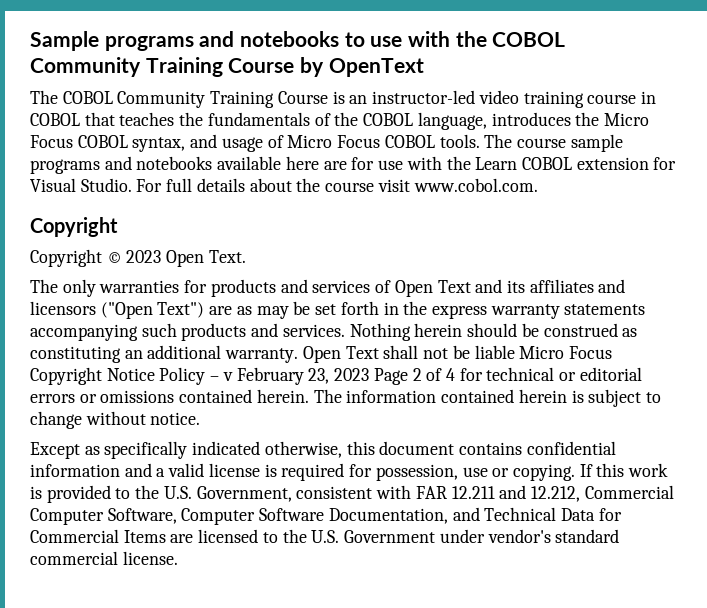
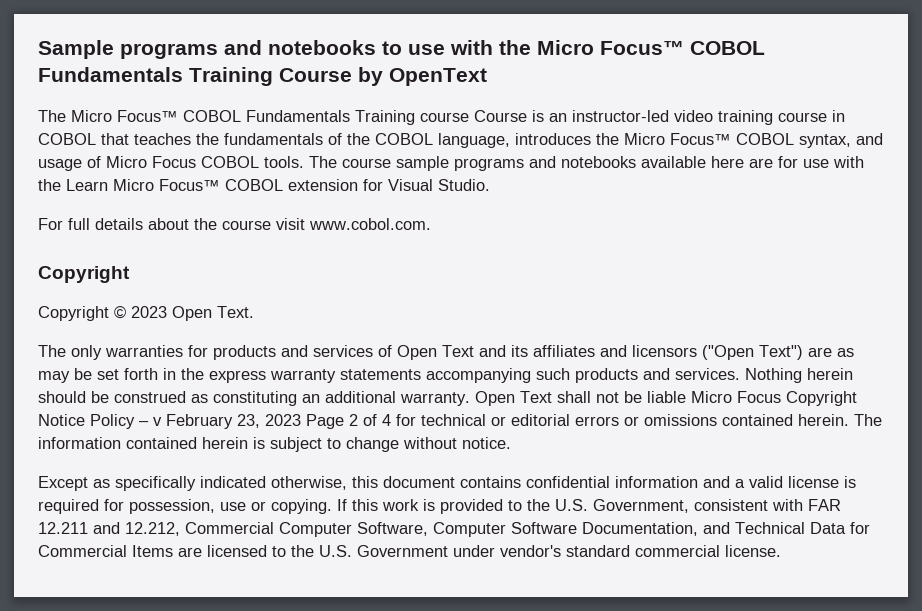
- Sample programs and notebooks to use with the COBOL Community Training Course by OpenText
+ Sample programs and notebooks to use with the Micro Focus™ COBOL Fundamentals Training Course by OpenText
- The COBOL Community Training Course is an instructor-led video training course in COBOL that teaches the fundamentals of the COBOL language, introduces the Micro Focus COBOL syntax, and usage of Micro Focus COBOL tools.
+ The Micro Focus™ COBOL Fundamentals Training course Course is an instructor-led video training course in COBOL that teaches the fundamentals of the COBOL language, introduces the Micro Focus™ COBOL syntax, and usage of Micro Focus COBOL tools.
- The course sample programs and notebooks available here are for use with the Learn COBOL extension for Visual Studio. For full details about the course visit www.cobol.com.
+ The course sample programs and notebooks available here are for use with the Learn Micro Focus™ COBOL extension for Visual Studio.
+ For full details about the course visit www.cobol.com.

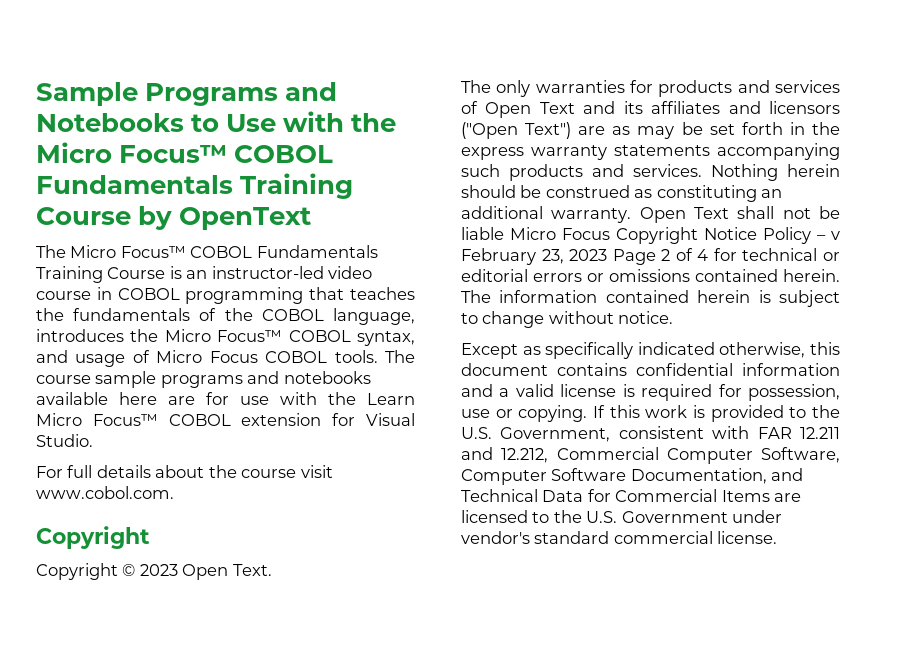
- Sample programs and notebooks to use with the Micro Focus™ COBOL Fundamentals Training Course by OpenText
+ Sample Programs and Notebooks to Use with the Micro Focus™ COBOL Fundamentals Training Course by OpenText
- The Micro Focus™ COBOL Fundamentals Training course Course is an instructor-led video training course in COBOL that teaches the fundamentals of the COBOL language, introduces the Micro Focus™ COBOL syntax, and usage of Micro Focus COBOL tools.
+ The Micro Focus™ COBOL Fundamentals Training Course is an instructor-led video course in COBOL programming that teaches the fundamentals of the COBOL language, introduces the Micro Focus™ COBOL syntax, and usage of Micro Focus COBOL tools.

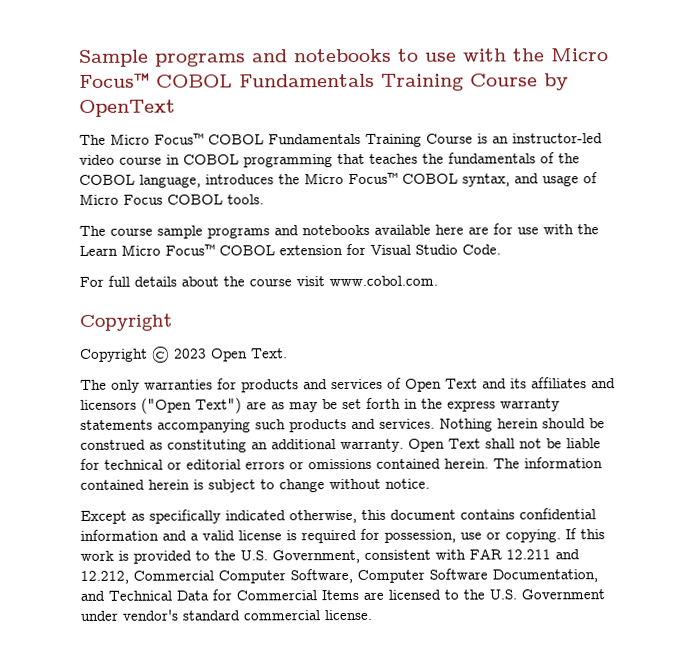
- Sample Programs and Notebooks to Use with the Micro Focus™ COBOL Fundamentals Training Course by OpenText
+ Sample programs and notebooks to use with the Micro Focus™ COBOL Fundamentals Training Course by OpenText
- The Micro Focus™ COBOL Fundamentals Training Course is an instructor-led video course in COBOL programming that teaches the fundamentals of the COBOL language, introduces the Micro Focus™ COBOL syntax, and usage of Micro Focus COBOL tools. The course sample programs and notebooks available here are for use with the Learn Micro Focus™ COBOL extension for Visual Studio.
+ The Micro Focus™ COBOL Fundamentals Training Course is an instructor-led video course in COBOL programming that teaches the fundamentals of the COBOL language, introduces the Micro Focus™ COBOL syntax, and usage of Micro Focus COBOL tools.
+ The course sample programs and notebooks available here are for use with the Learn Micro Focus™ COBOL extension for Visual Studio Code.
- Open Text shall not be liable Micro Focus Copyright Notice Policy – v February 23, 2023 Page 2 of 4 for technical or editorial errors or omissions contained herein.
+ Open Text shall not be liable for technical or editorial errors or omissions contained herein.

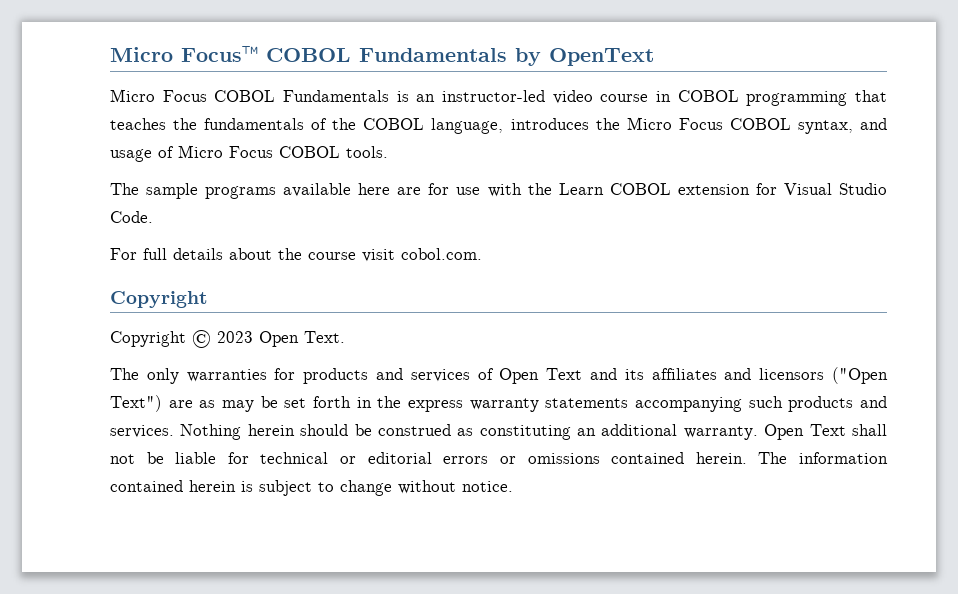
- Sample programs and notebooks to use with the Micro Focus™ COBOL Fundamentals Training Course by OpenText
+ Micro Focus™ COBOL Fundamentals by OpenText
- The Micro Focus™ COBOL Fundamentals Training Course is an instructor-led video course in COBOL programming that teaches the fundamentals of the COBOL language, introduces the Micro Focus™ COBOL syntax, and usage of Micro Focus COBOL tools.
+ Micro Focus COBOL Fundamentals is an instructor-led video course in COBOL programming that teaches the fundamentals of the COBOL language, introduces the Micro Focus COBOL syntax, and usage of Micro Focus COBOL tools.
- The course sample programs and notebooks available here are for use with the Learn Micro Focus™ COBOL extension for Visual Studio Code.
+ The sample programs available here are for use with the Learn COBOL extension for Visual Studio Code.
- For full details about the course visit www.cobol.com.
+ For full details about the course visit cobol.com.
- Except as specifically indicated otherwise, this document contains confidential information and a valid license is required for possession, use or copying. If this work is provided to the U.S. Government, consistent with FAR 12.211 and 12.212, Commercial Computer Software, Computer Software Documentation, and Technical Data for Commercial Items are licensed to the U.S. Government under vendor's standard commercial license.

